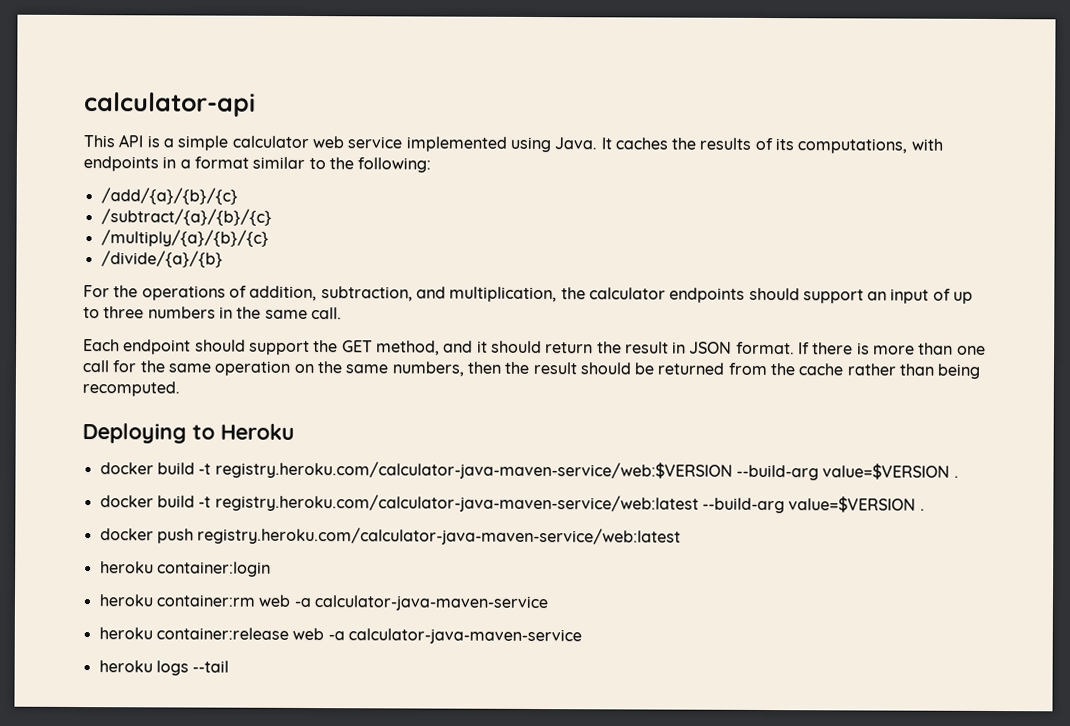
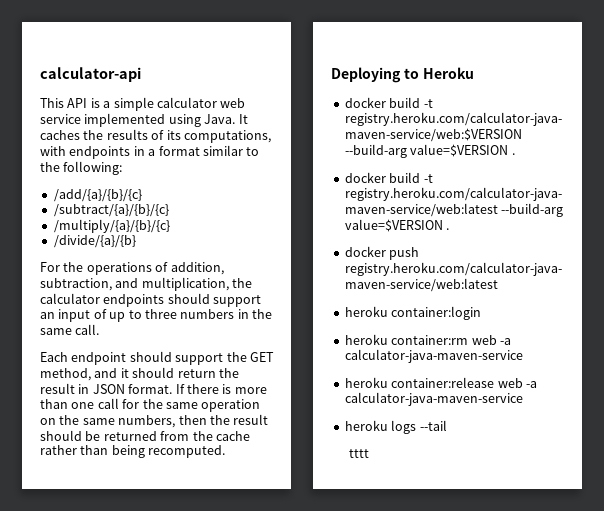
+ tttt

